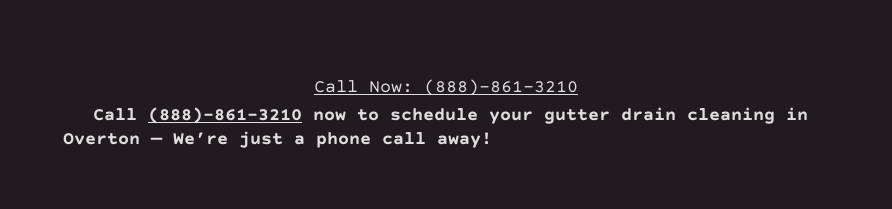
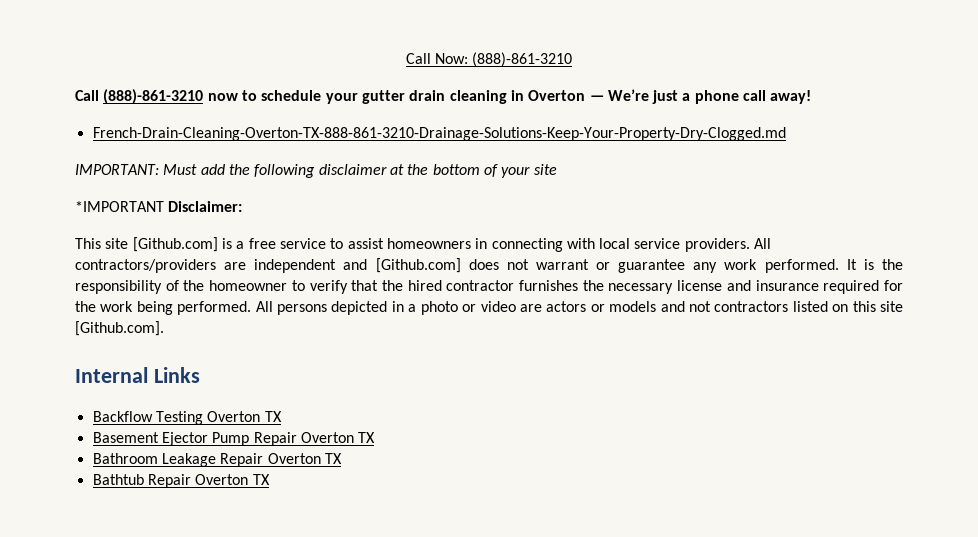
+ French-Drain-Cleaning-Overton-TX-888-861-3210-Drainage-Solutions-Keep-Your-Property-Dry-Clogged.md
+ IMPORTANT: Must add the following disclaimer at the bottom of your site
+ *IMPORTANT Disclaimer:
+ This site [Github.com] is a free service to assist homeowners in connecting with local service providers. All contractors/providers are independent and [Github.com] does not warrant or guarantee any work performed. It is the responsibility of the homeowner to verify that the hired contractor furnishes the necessary license and insurance required for the work being performed. All persons depicted in a photo or video are actors or models and not contractors listed on this site [Github.com].
+ Internal Links
+ Backflow Testing Overton TX
+ Basement Ejector Pump Repair Overton TX
+ Bathroom Leakage Repair Overton TX
+ Bathtub Repair Overton TX

